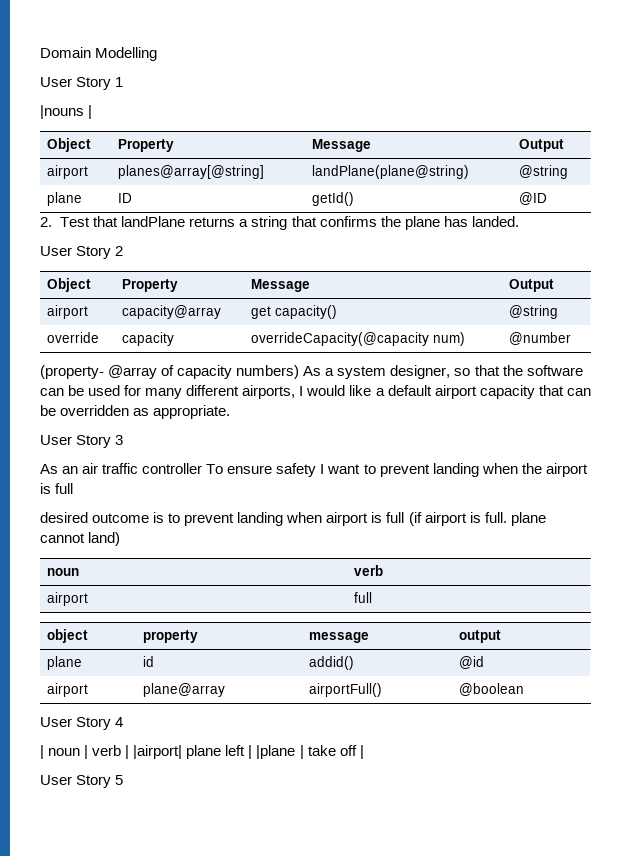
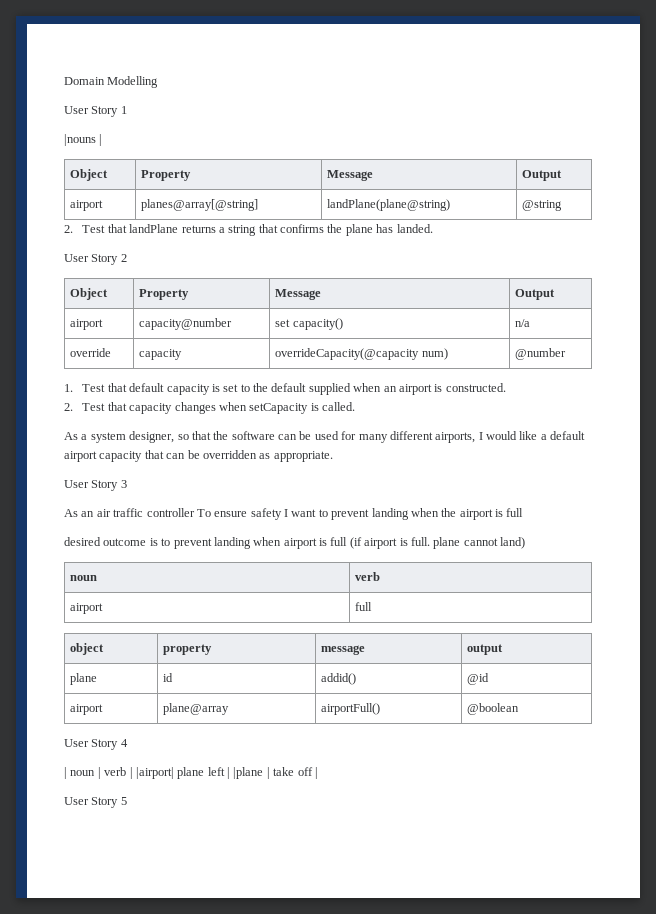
- plane | ID | getId() | @ID
- airport | capacity@array | get capacity() | @string
+ airport | capacity@number | set capacity() | n/a
- (property- @array of capacity numbers) As a system designer, so that the software can be used for many different airports, I would like a default airport capacity that can be overridden as appropriate.
+ 1. Test that default capacity is set to the default supplied when an airport is constructed.
+ 2. Test that capacity changes when setCapacity is called.
+ As a system designer, so that the software can be used for many different airports, I would like a default airport capacity that can be overridden as appropriate.

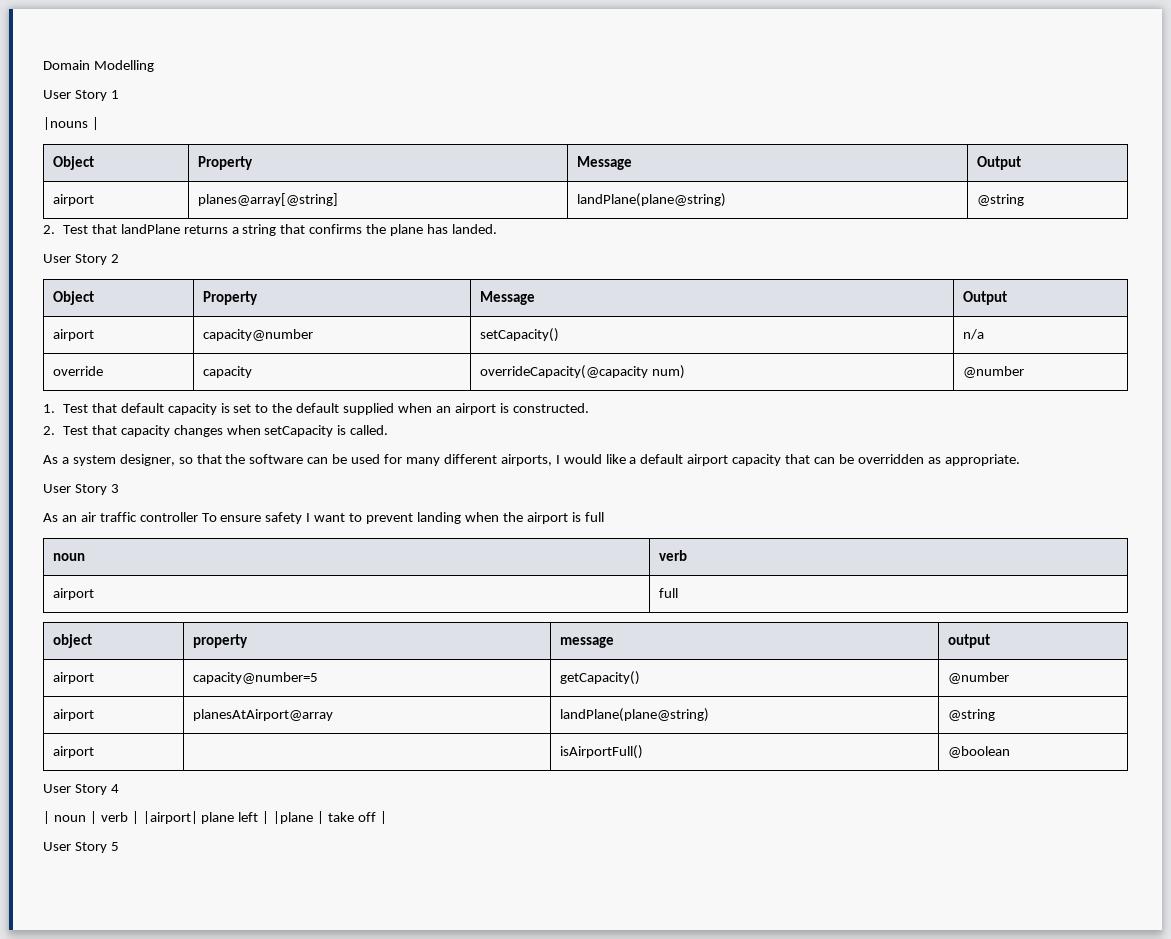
- airport | capacity@number | set capacity() | n/a
+ airport | capacity@number | setCapacity() | n/a
- desired outcome is to prevent landing when airport is full (if airport is full. plane cannot land)
- plane | id | addid() | @id
- airport | plane@array | airportFull() | @boolean
+ airport | capacity@number=5 | getCapacity() | @number
+ airport | planesAtAirport@array | landPlane(plane@string) | @string
+ airport | | isAirportFull() | @boolean

